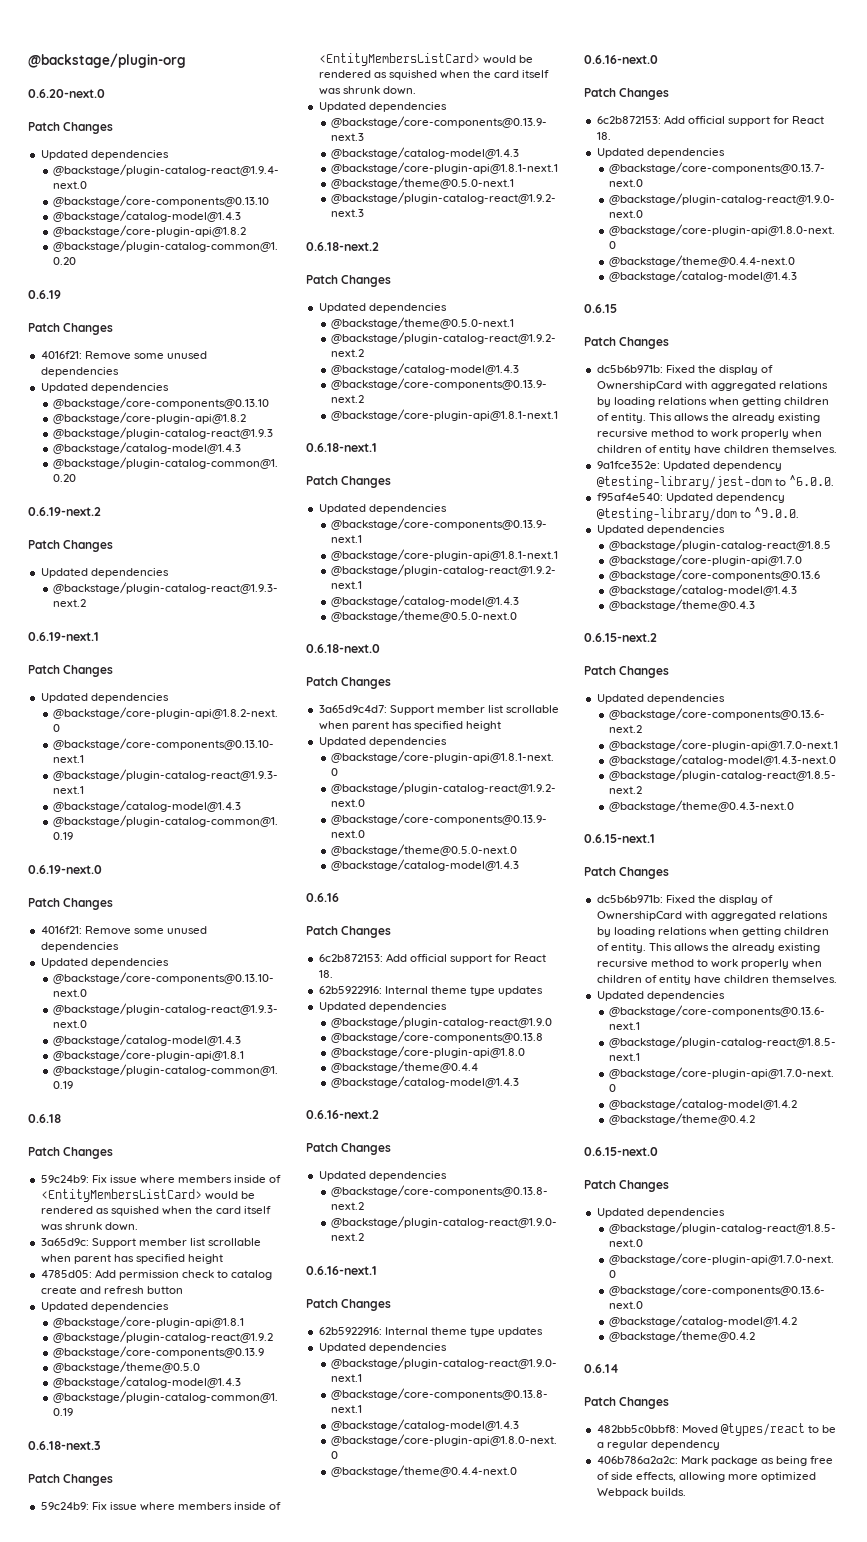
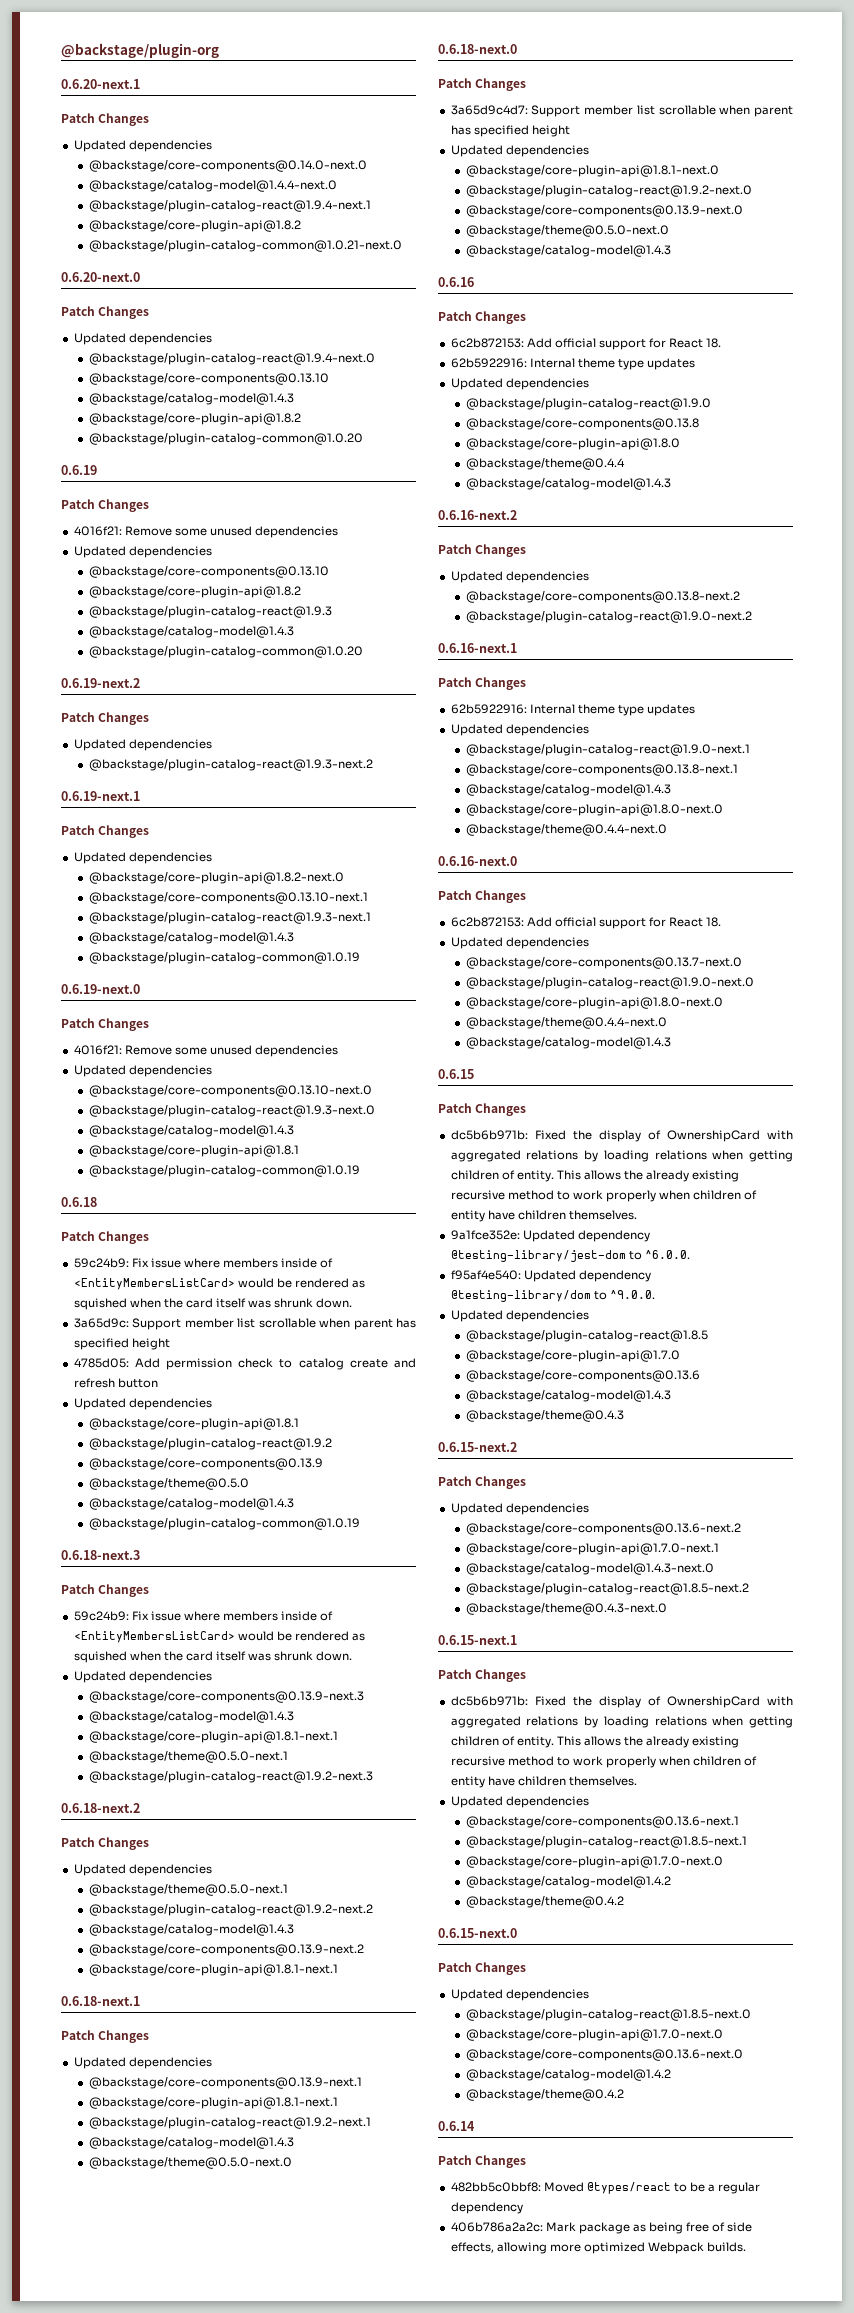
+ 0.6.20-next.1
+ Patch Changes
+ Updated dependencies
+ @backstage/core-components@0.14.0-next.0
+ @backstage/catalog-model@1.4.4-next.0
+ @backstage/plugin-catalog-react@1.9.4-next.1
+ @backstage/core-plugin-api@1.8.2
+ @backstage/plugin-catalog-common@1.0.21-next.0

